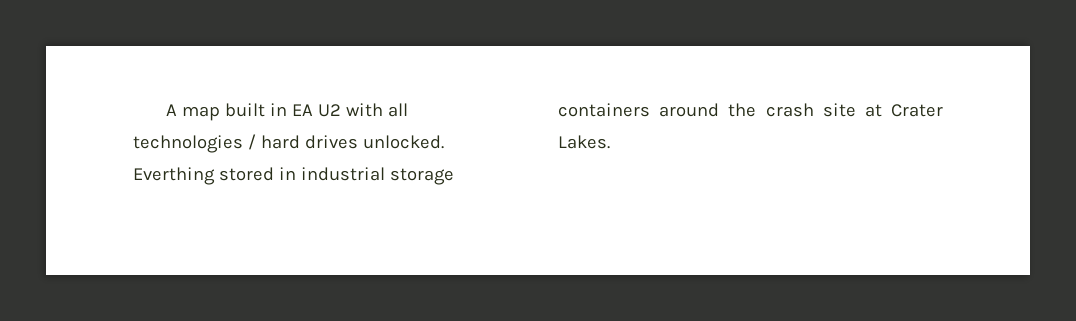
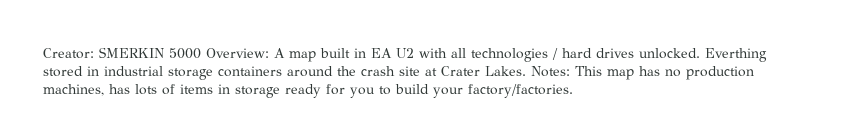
- A map built in EA U2 with all technologies / hard drives unlocked.
+ Creator: SMERKIN 5000 Overview: A map built in EA U2 with all technologies / hard drives unlocked.
+ Notes: This map has no production machines, has lots of items in storage ready for you to build your factory/factories.

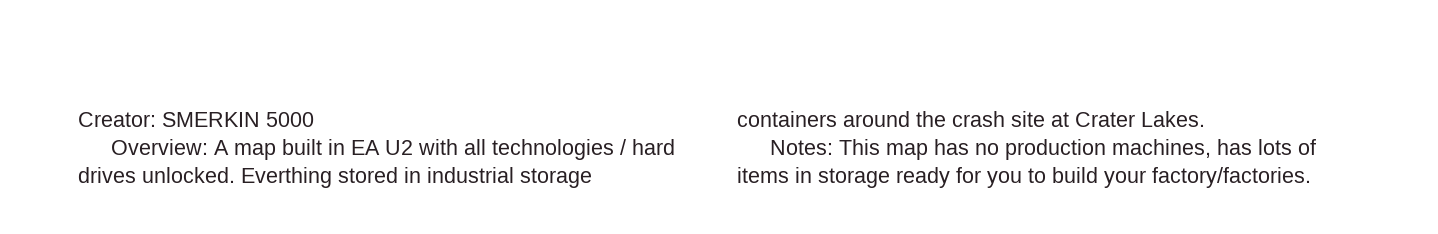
- Creator: SMERKIN 5000 Overview: A map built in EA U2 with all technologies / hard drives unlocked.
+ Creator: SMERKIN 5000
+ Overview: A map built in EA U2 with all technologies / hard drives unlocked.
- Everthing stored in industrial storage containers around the crash site at Crater Lakes. Notes: This map has no production machines, has lots of items in storage ready for you to build your factory/factories.
+ Everthing stored in industrial storage containers around the crash site at Crater Lakes.
+ Notes: This map has no production machines, has lots of items in storage ready for you to build your factory/factories.

